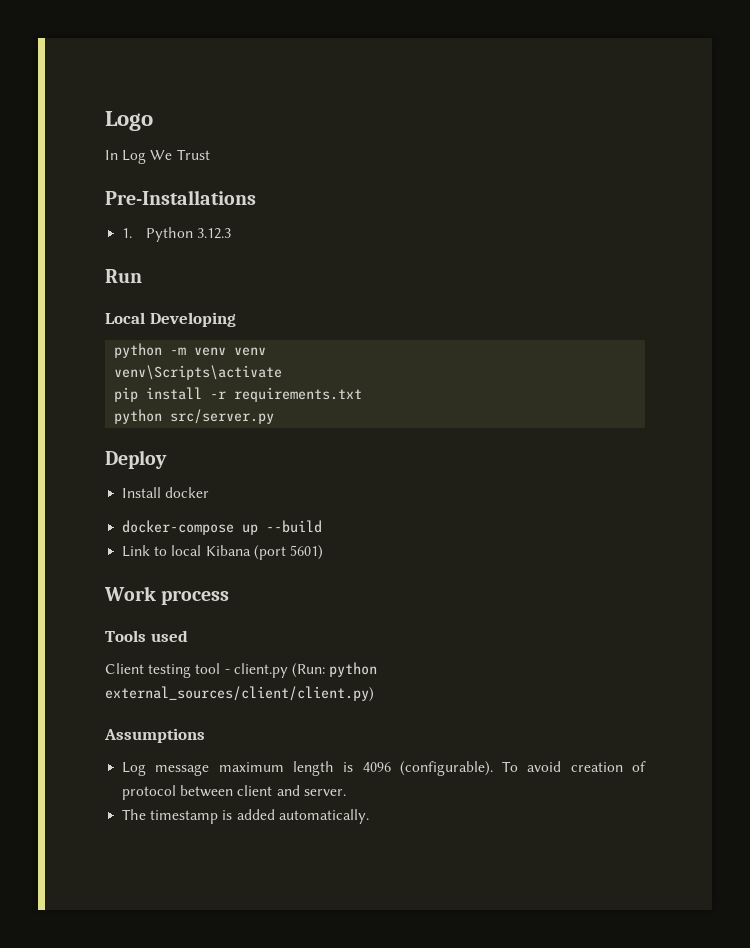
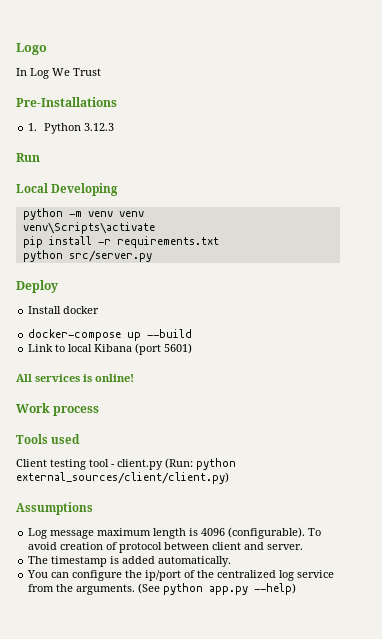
+ All services is online!
+ You can configure the ip/port of the centralized log service from the arguments. (See python app.py --help)

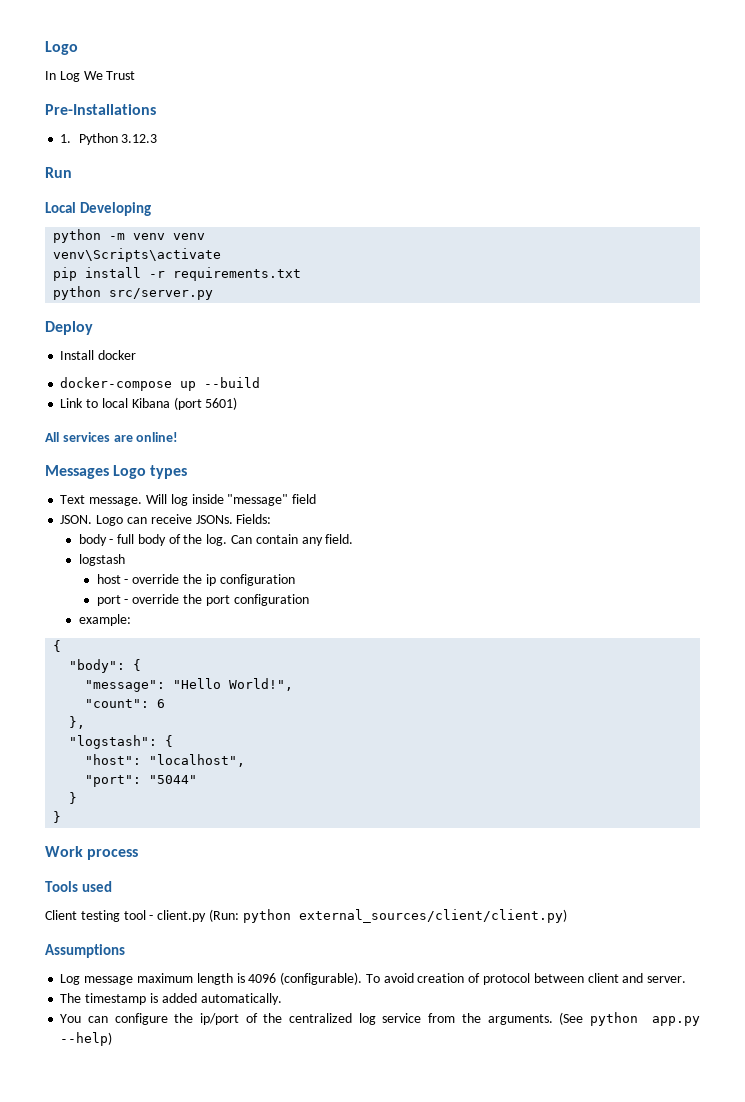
- All services is online!
+ All services are online!
+ Messages Logo types
+ Text message. Will log inside "message" field
+ JSON. Logo can receive JSONs. Fields:
+ body - full body of the log. Can contain any field.
+ logstash
+ host - override the ip configuration
+ port - override the port configuration
+ example:
+ {
+ "body": {
+ "message": "Hello World!",
+ "count": 6
+ },
+ "logstash": {
+ "host": "localhost",
+ "port": "5044"
+ }
+ }

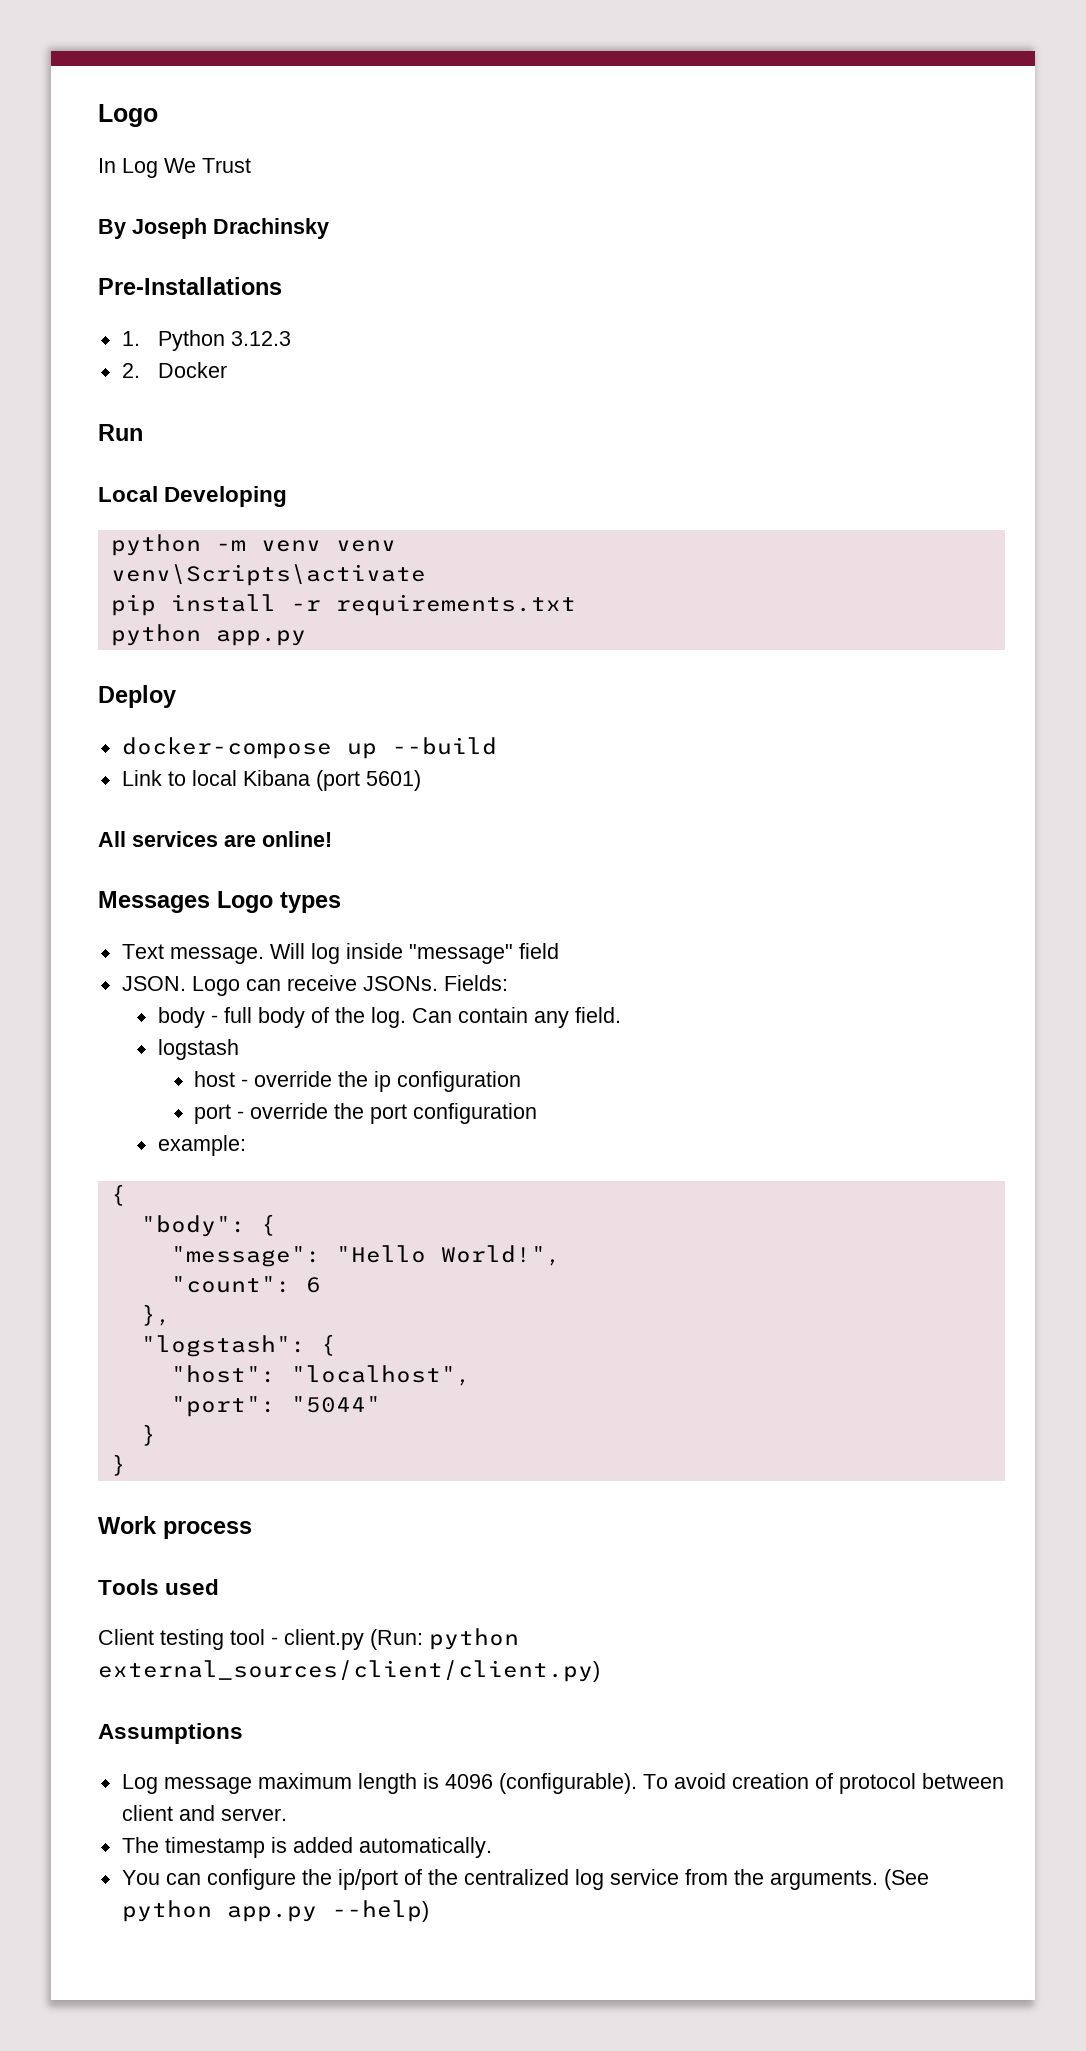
+ By Joseph Drachinsky
+ 2. Docker
  pip install -r requirements.txt
- python src/server.py
+ python app.py
- Install docker

